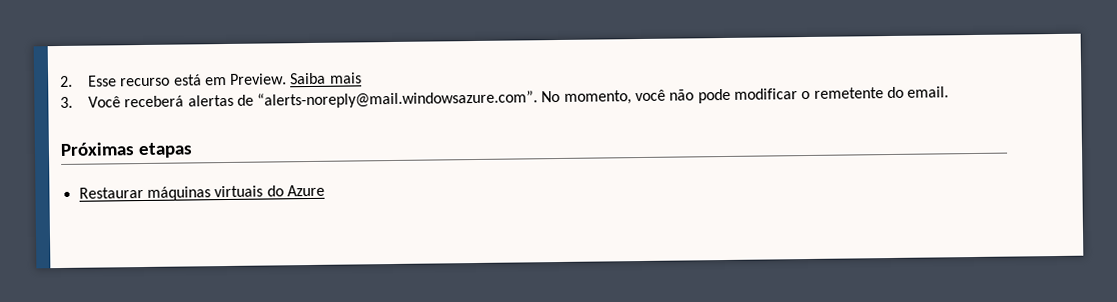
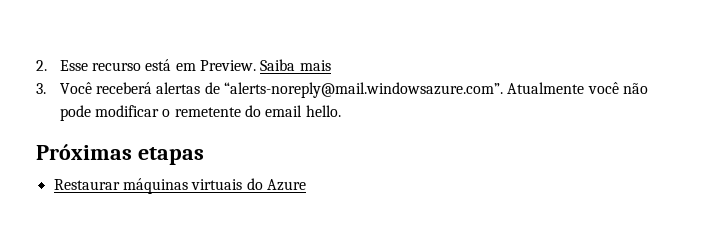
- 3. Você receberá alertas de “alerts-noreply@mail.windowsazure.com”. No momento, você não pode modificar o remetente do email.
+ 3. Você receberá alertas de “alerts-noreply@mail.windowsazure.com”. Atualmente você não pode modificar o remetente do email hello.

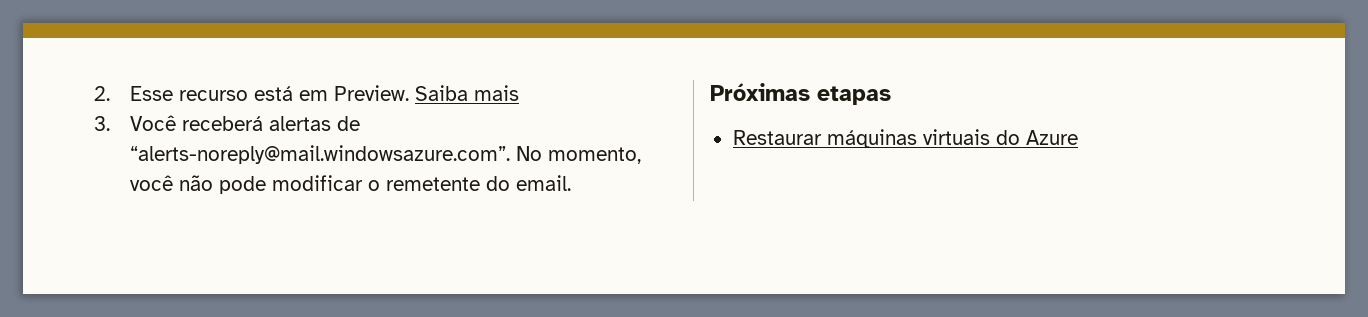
- 3. Você receberá alertas de “alerts-noreply@mail.windowsazure.com”. Atualmente você não pode modificar o remetente do email hello.
+ 3. Você receberá alertas de “alerts-noreply@mail.windowsazure.com”. No momento, você não pode modificar o remetente do email.

